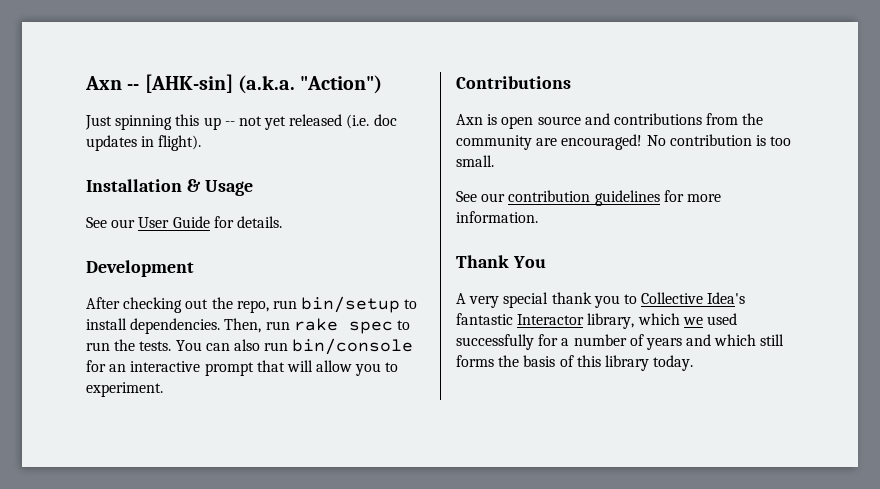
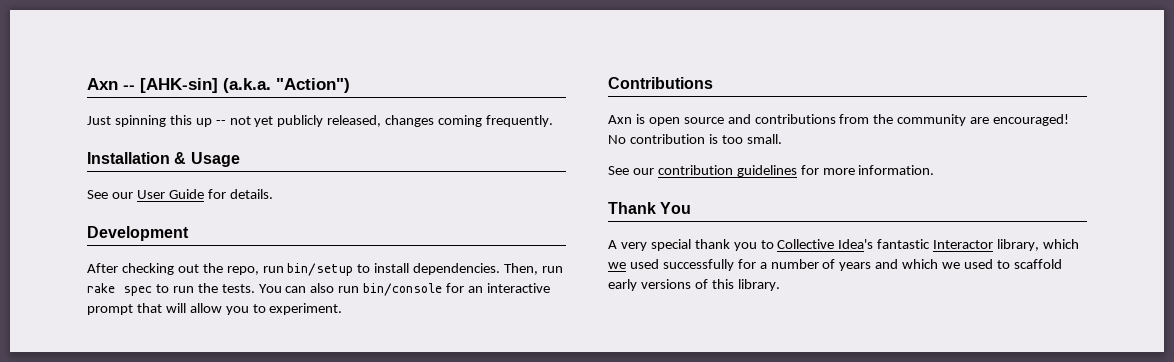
- Just spinning this up -- not yet released (i.e. doc updates in flight).
+ Just spinning this up -- not yet publicly released, changes coming frequently.
- A very special thank you to Collective Idea's fantastic Interactor library, which we used successfully for a number of years and which still forms the basis of this library today.
+ A very special thank you to Collective Idea's fantastic Interactor library, which we used successfully for a number of years and which we used to scaffold early versions of this library.

